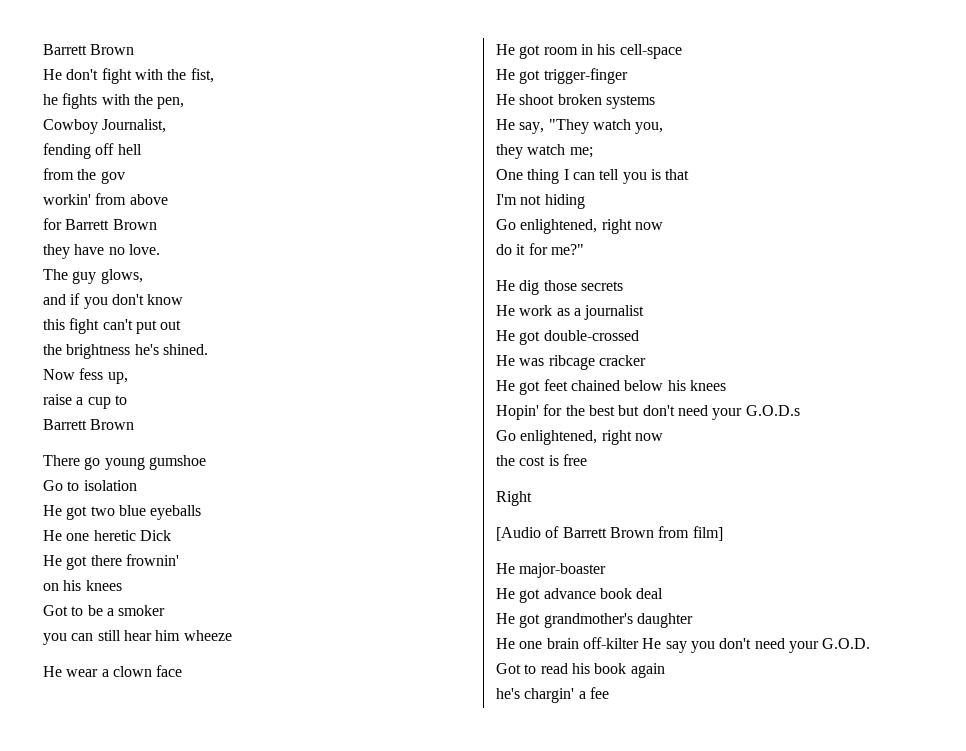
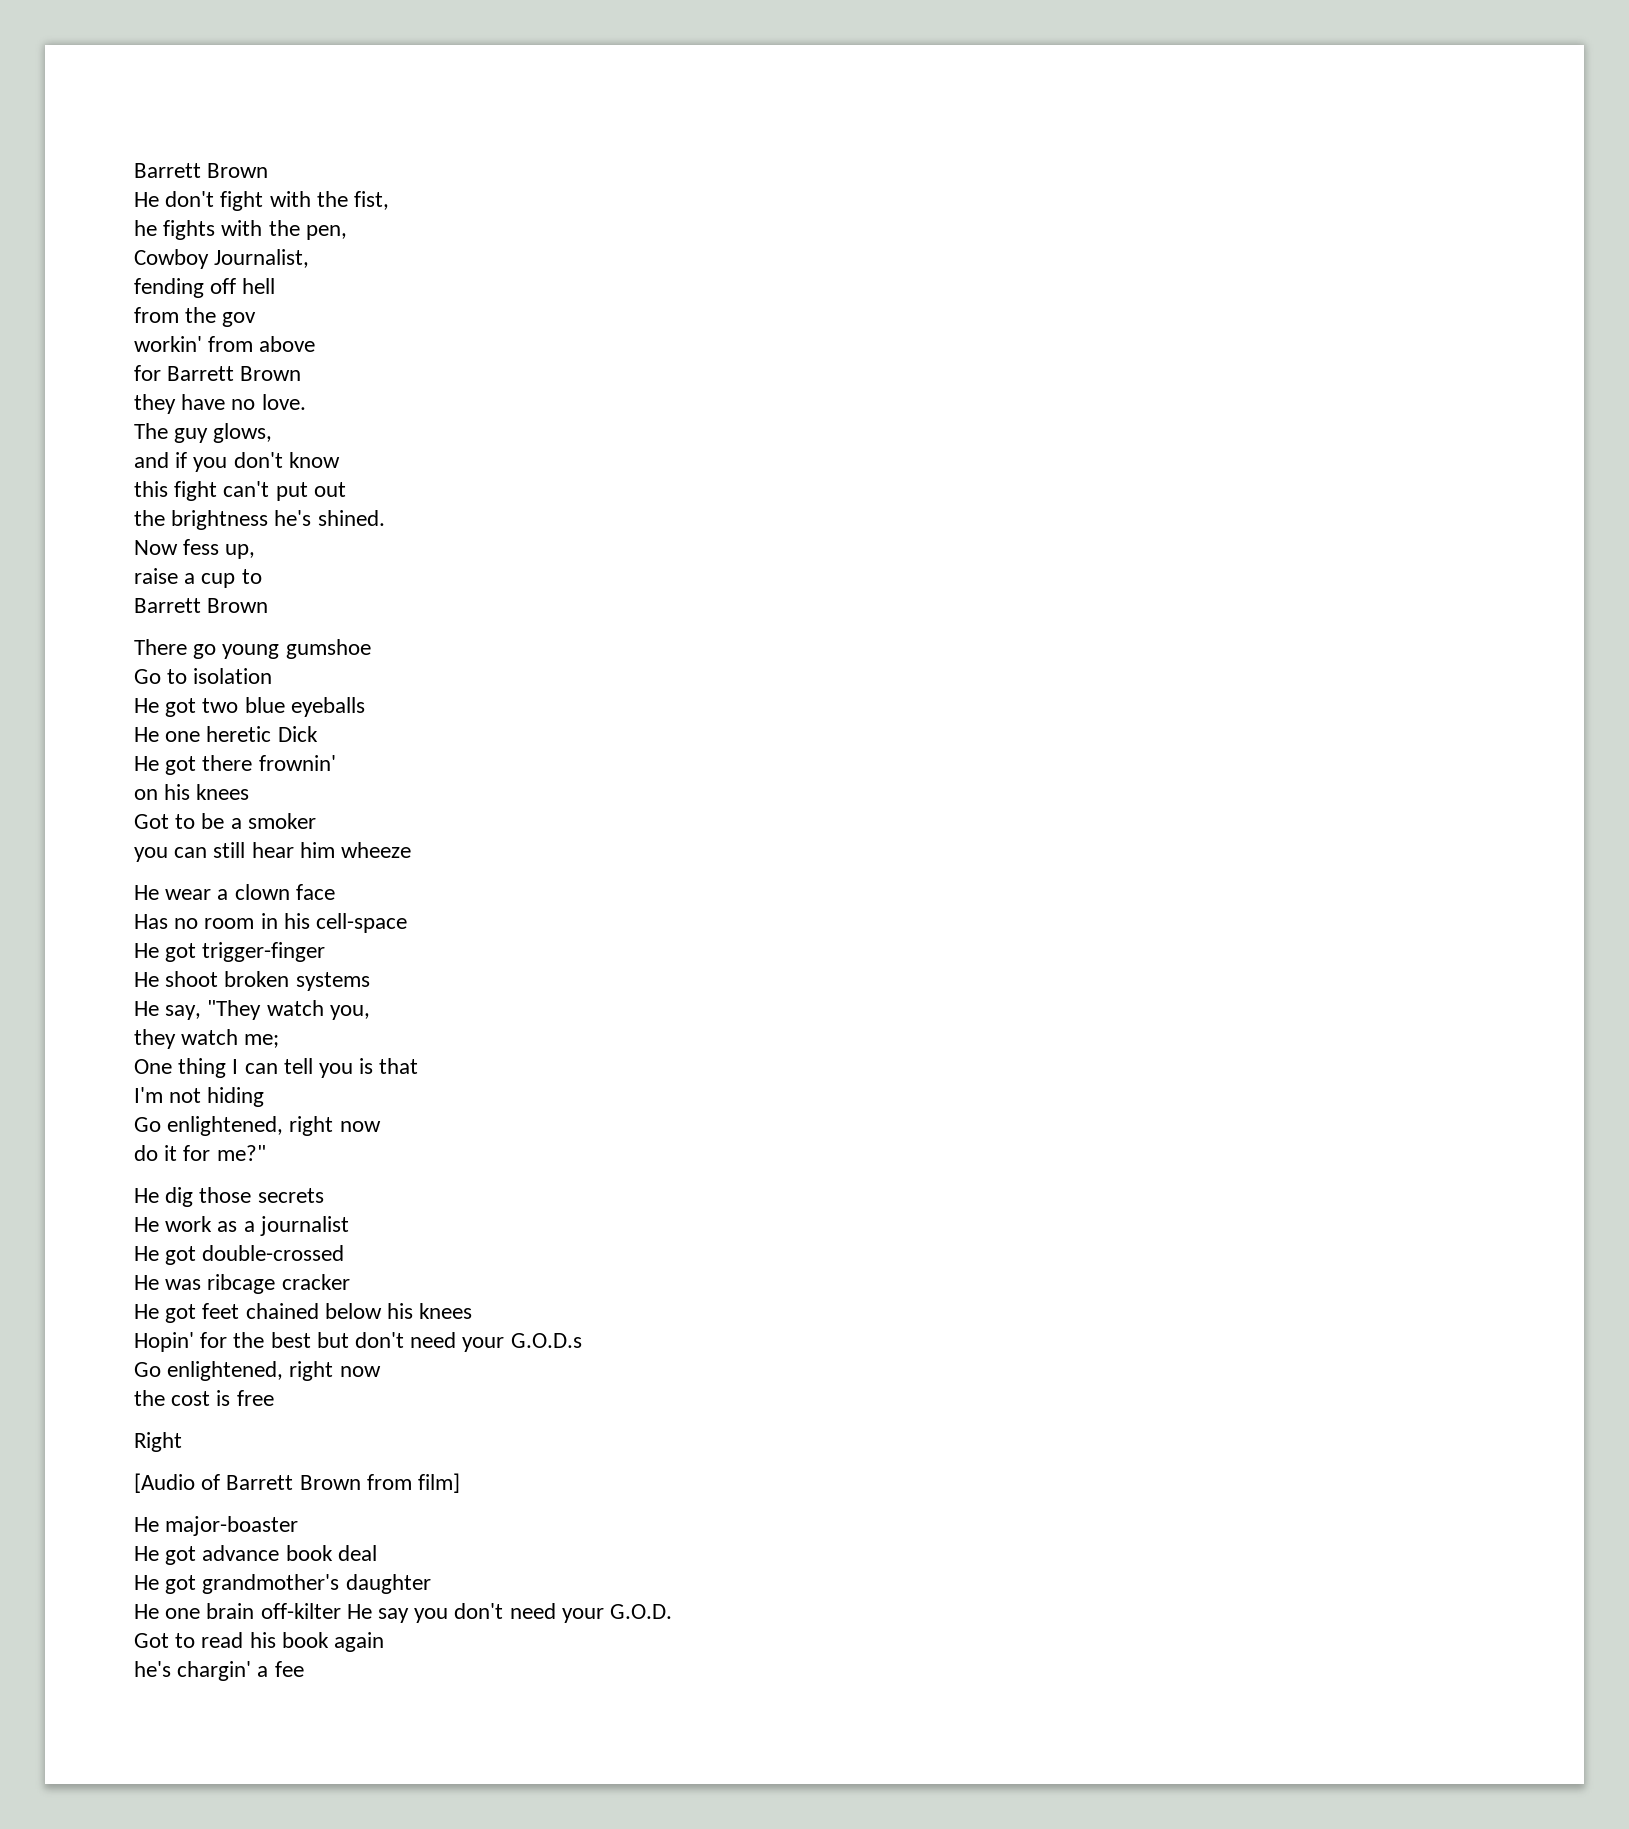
- He got room in his cell-space
+ Has no room in his cell-space

